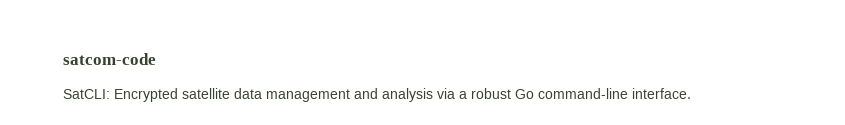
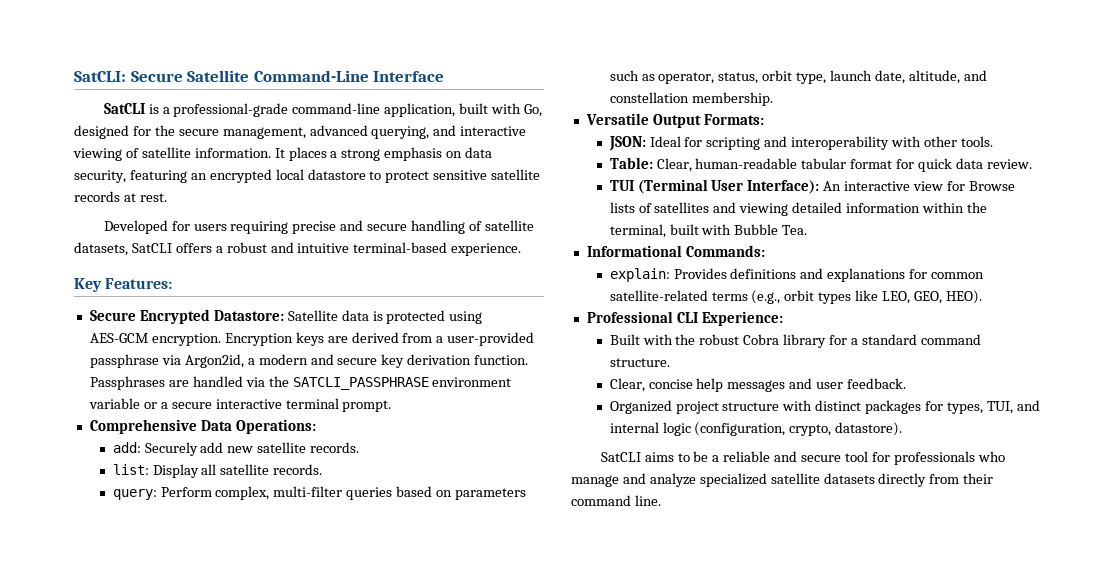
- satcom-code
- SatCLI: Encrypted satellite data management and analysis via a robust Go command-line interface.
+ SatCLI: Secure Satellite Command-Line Interface
+ SatCLI is a professional-grade command-line application, built with Go, designed for the secure management, advanced querying, and interactive viewing of satellite information. It places a strong emphasis on data security, featuring an encrypted local datastore to protect sensitive satellite records at rest.
+ Developed for users requiring precise and secure handling of satellite datasets, SatCLI offers a robust and intuitive terminal-based experience.
+ Key Features:
+ Secure Encrypted Datastore: Satellite data is protected using AES-GCM encryption. Encryption keys are derived from a user-provided passphrase via Argon2id, a modern and secure key derivation function. Passphrases are handled via the SATCLI_PASSPHRASE environment variable or a secure interactive terminal prompt.
+ Comprehensive Data Operations:
+ add: Securely add new satellite records.
+ list: Display all satellite records.
+ query: Perform complex, multi-filter queries based on parameters such as operator, status, orbit type, launch date, altitude, and constellation membership.
+ Versatile Output Formats:
+ JSON: Ideal for scripting and interoperability with other tools.
+ Table: Clear, human-readable tabular format for quick data review.
+ TUI (Terminal User Interface): An interactive view for Browse lists of satellites and viewing detailed information within the terminal, built with Bubble Tea.
+ Informational Commands:
+ explain: Provides definitions and explanations for common satellite-related terms (e.g., orbit types like LEO, GEO, HEO).
+ Professional CLI Experience:
+ Built with the robust Cobra library for a standard command structure.
+ Clear, concise help messages and user feedback.
+ Organized project structure with distinct packages for types, TUI, and internal logic (configuration, crypto, datastore).
+ SatCLI aims to be a reliable and secure tool for professionals who manage and analyze specialized satellite datasets directly from their command line.

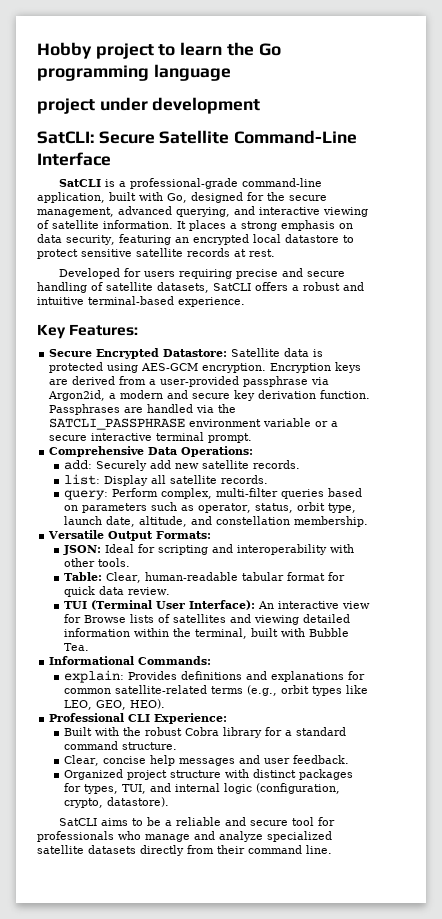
+ Hobby project to learn the Go programming language
+ project under development

